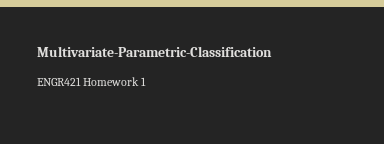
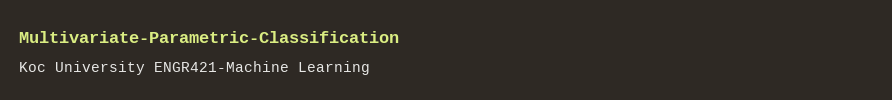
- ENGR421 Homework 1
+ Koc University ENGR421-Machine Learning

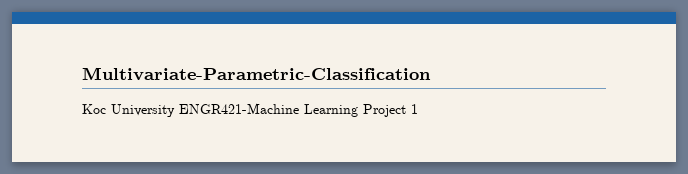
- Koc University ENGR421-Machine Learning
+ Koc University ENGR421-Machine Learning Project 1

